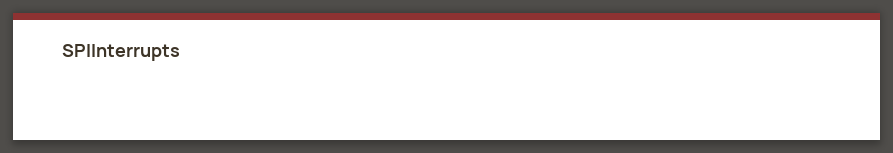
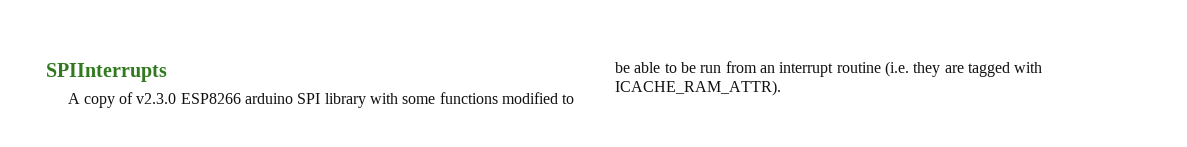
+ A copy of v2.3.0 ESP8266 arduino SPI library with some functions modified to be able to be run from an interrupt routine (i.e. they are tagged with ICACHE_RAM_ATTR).

